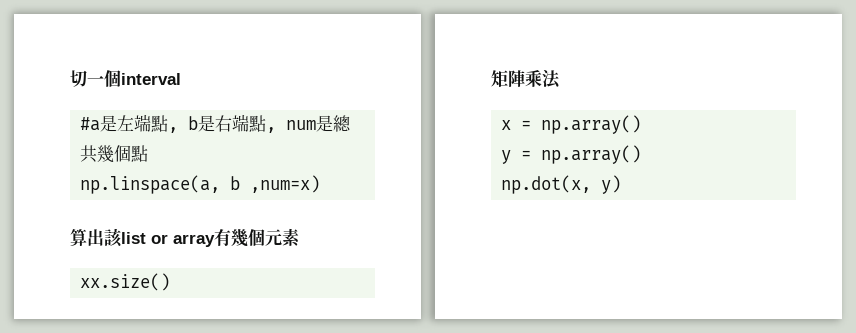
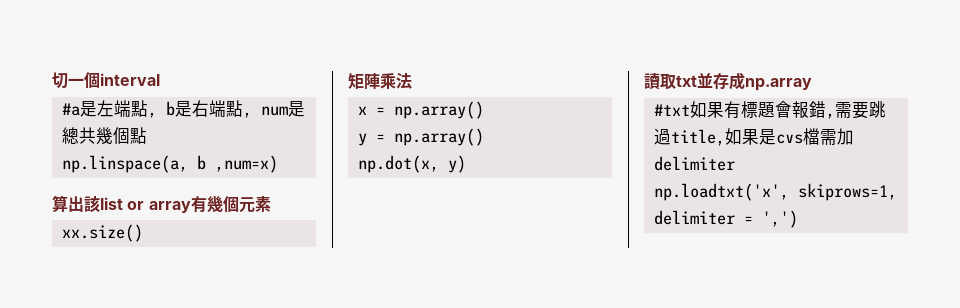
+ 讀取txt並存成np.array
+ #txt如果有標題會報錯,需要跳過title,如果是cvs檔需加delimiter
+ np.loadtxt('x', skiprows=1, delimiter = ',')

